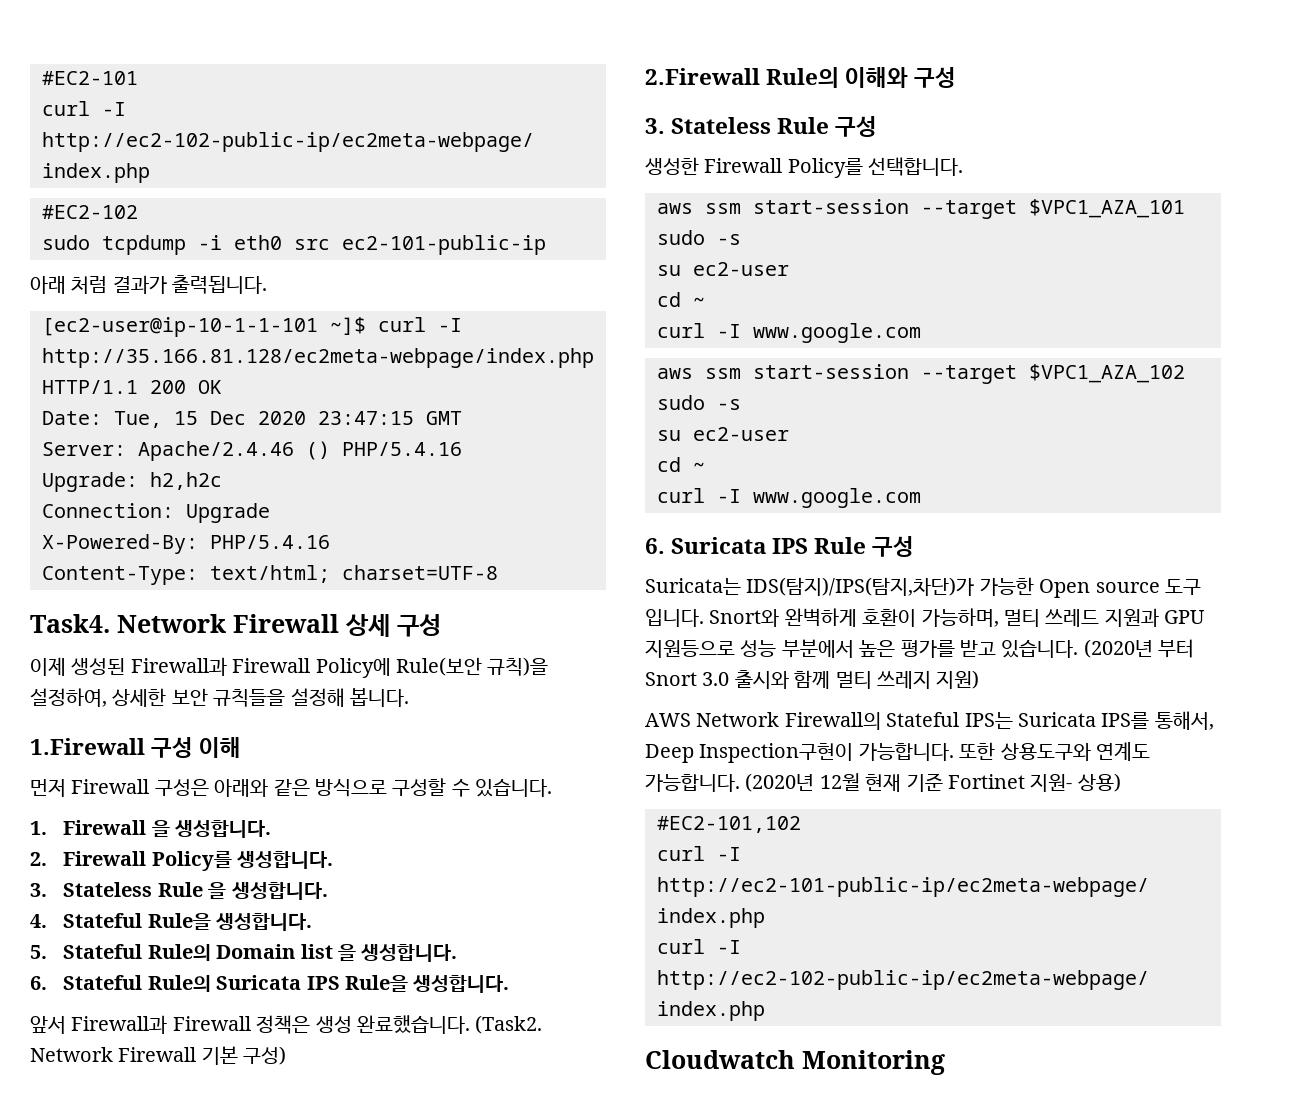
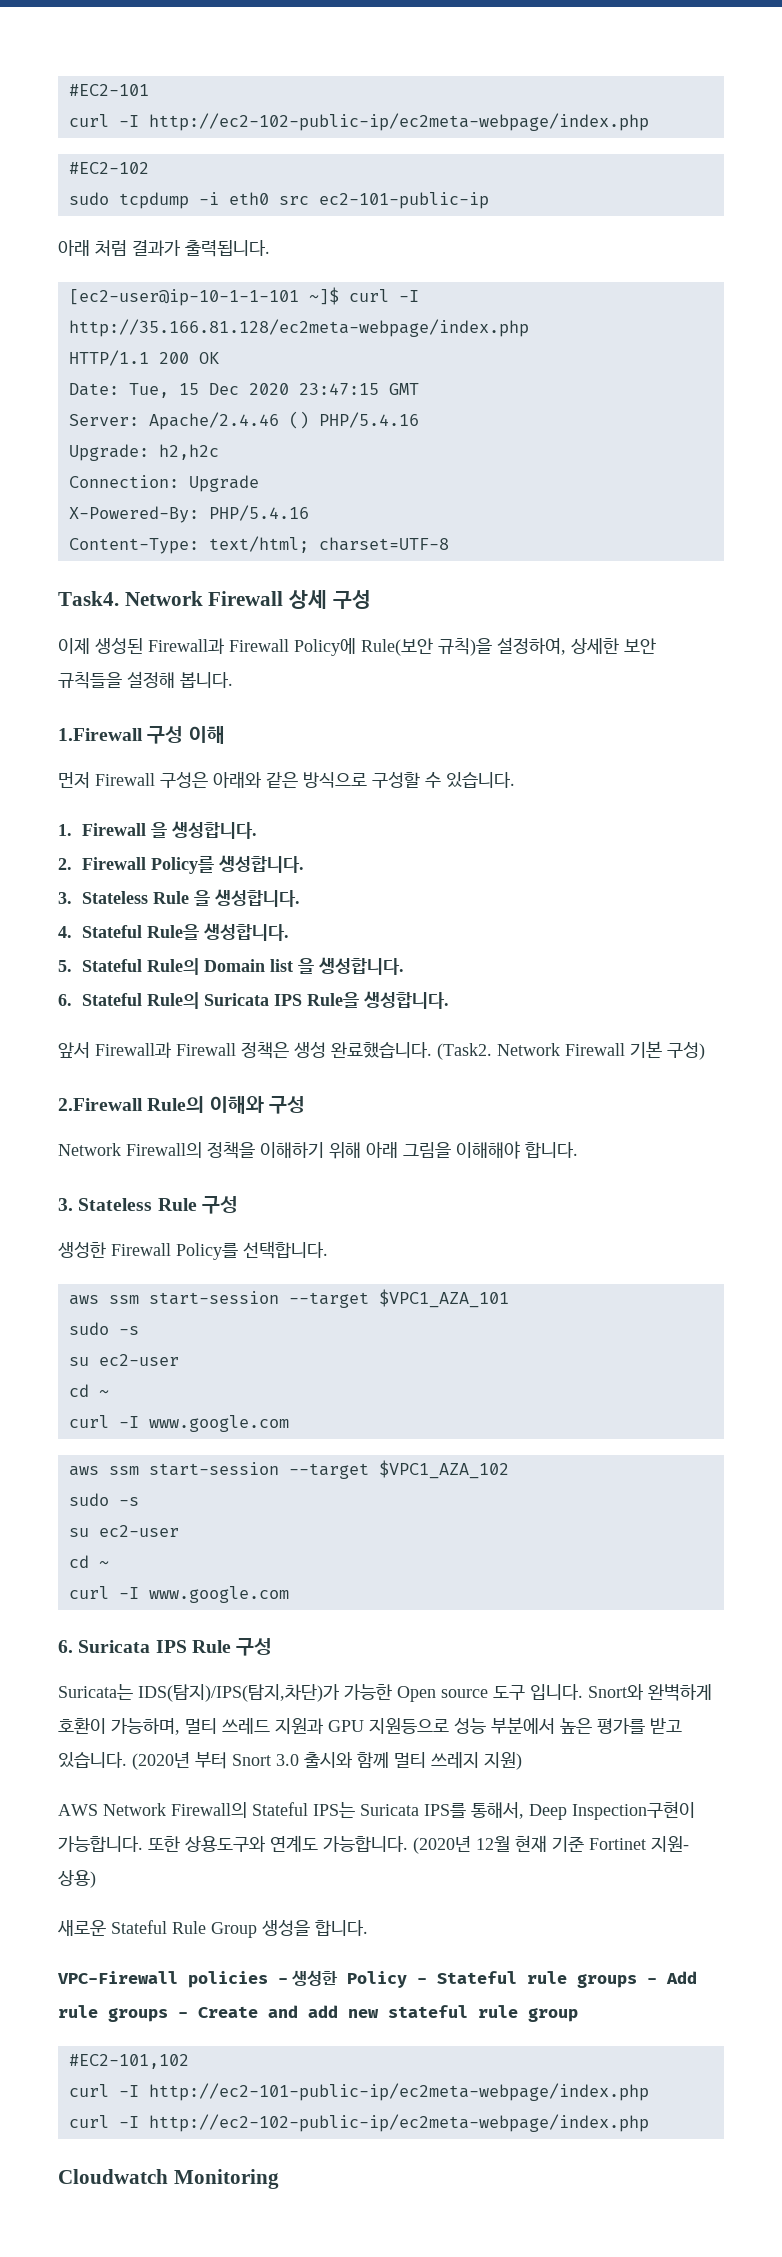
+ Network Firewall의 정책을 이해하기 위해 아래 그림을 이해해야 합니다.
+ 새로운 Stateful Rule Group 생성을 합니다.
+ VPC-Firewall policies - 생성한 Policy - Stateful rule groups - Add rule groups - Create and add new stateful rule group

